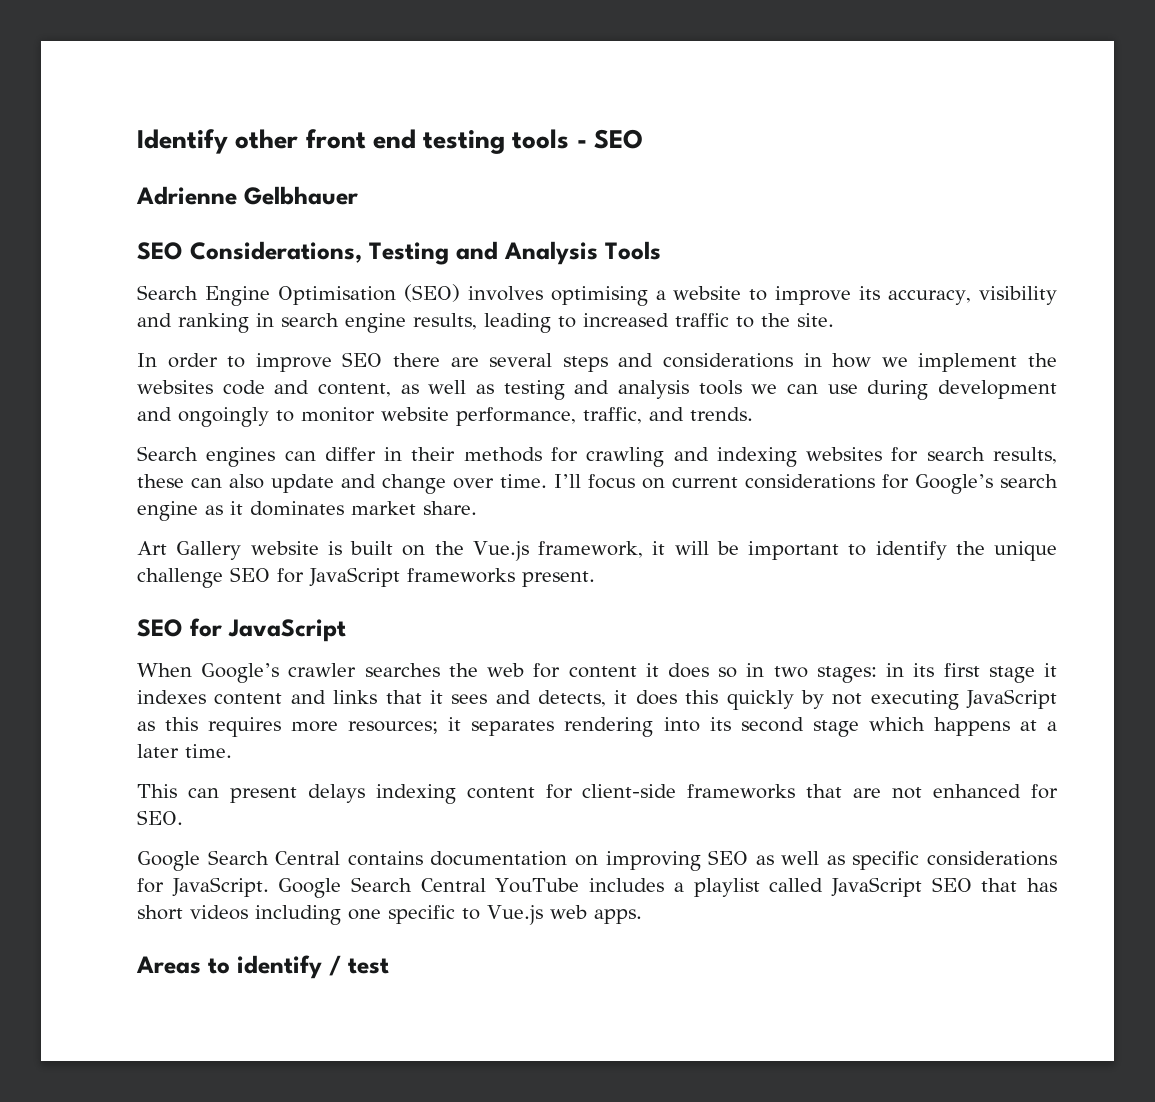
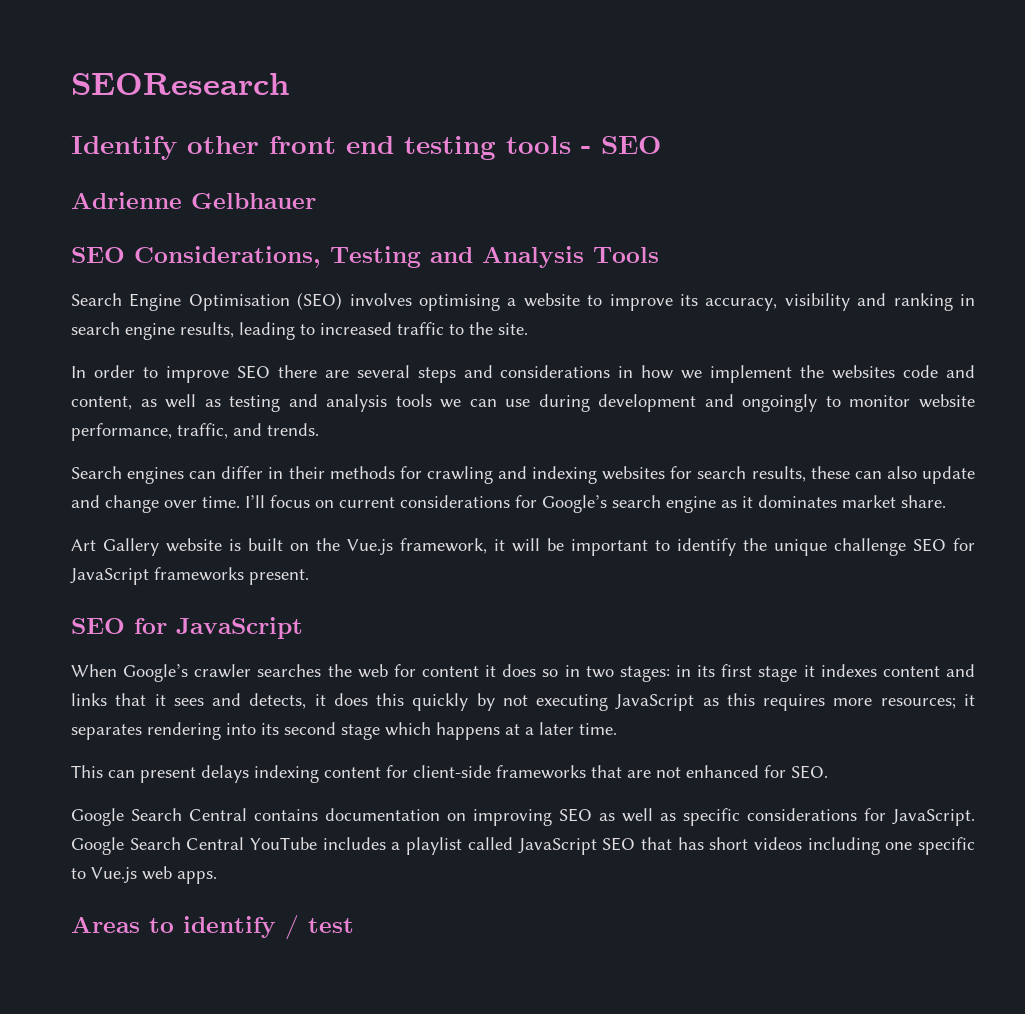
+ SEOResearch

